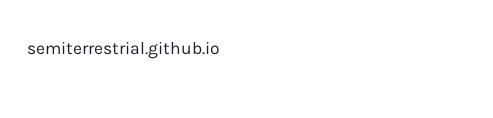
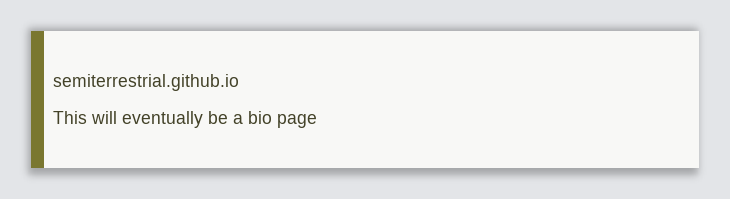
+ This will eventually be a bio page

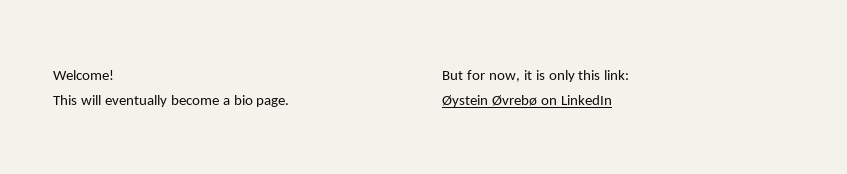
- semiterrestrial.github.io
+ Welcome!
- This will eventually be a bio page
+ This will eventually become a bio page.
+ But for now, it is only this link:
+ Øystein Øvrebø on LinkedIn

